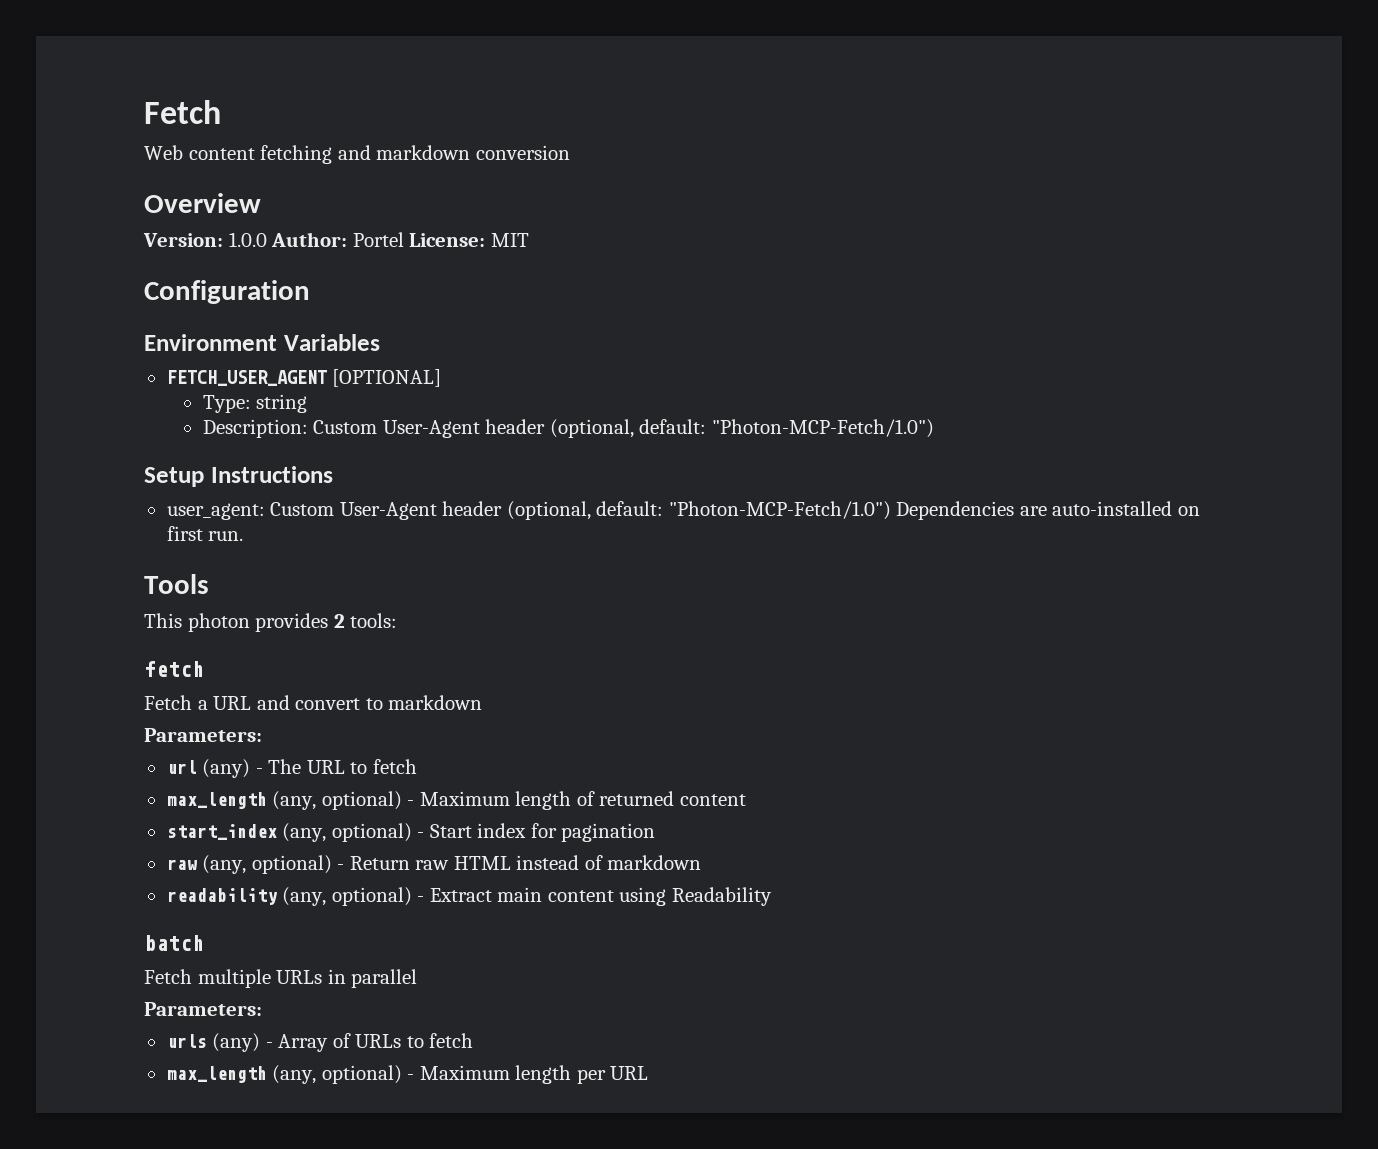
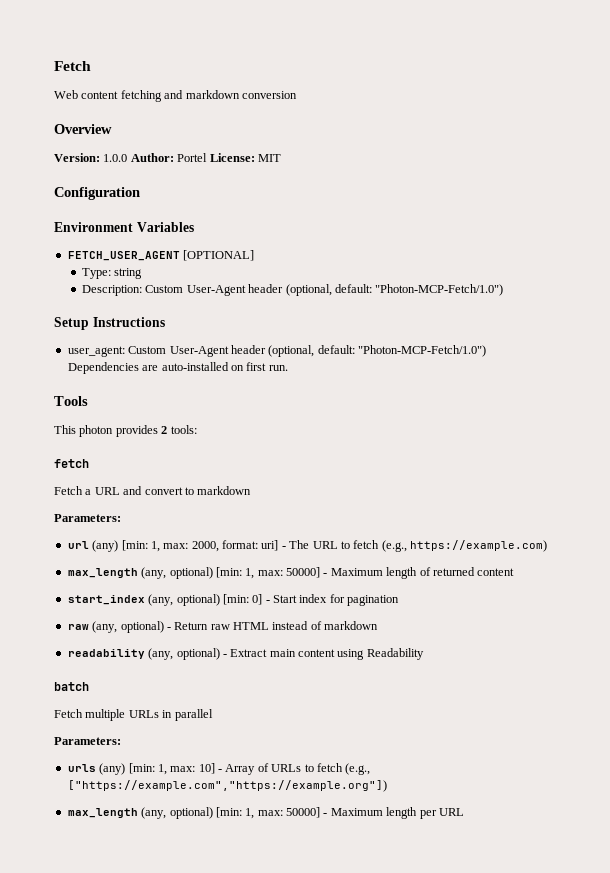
- url (any) - The URL to fetch
- max_length (any, optional) - Maximum length of returned content
+ url (any) [min: 1, max: 2000, format: uri] - The URL to fetch (e.g., https://example.com)
+ max_length (any, optional) [min: 1, max: 50000] - Maximum length of returned content
- start_index (any, optional) - Start index for pagination
+ start_index (any, optional) [min: 0] - Start index for pagination
- urls (any) - Array of URLs to fetch
- max_length (any, optional) - Maximum length per URL
+ urls (any) [min: 1, max: 10] - Array of URLs to fetch (e.g., ["https://example.com","https://example.org"])
+ max_length (any, optional) [min: 1, max: 50000] - Maximum length per URL

